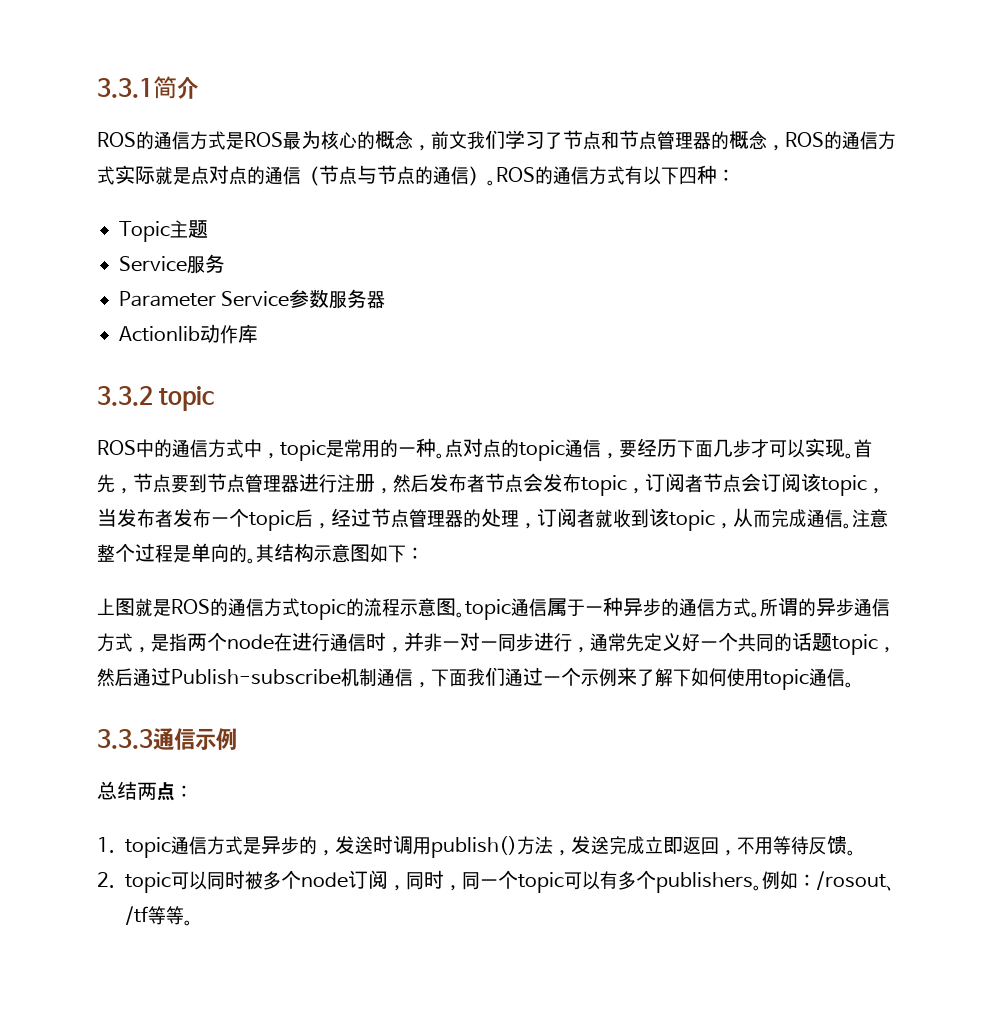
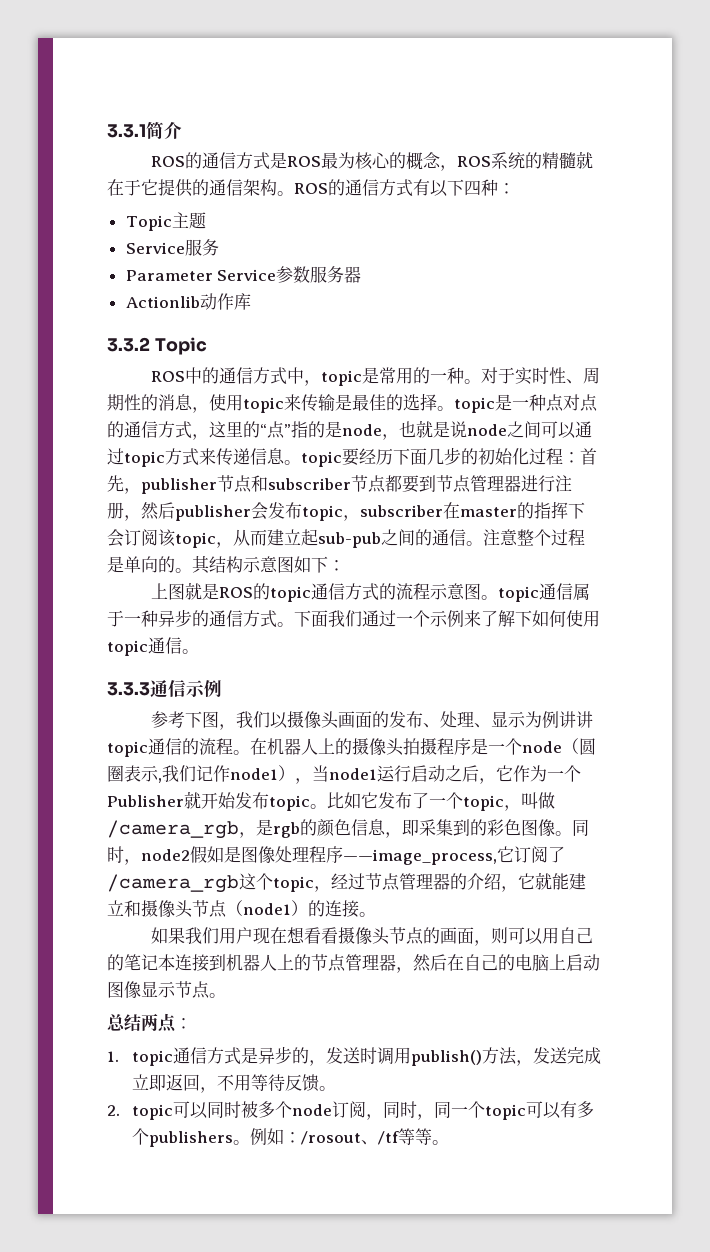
- ROS的通信方式是ROS最为核心的概念，前文我们学习了节点和节点管理器的概念，ROS的通信方式实际就是点对点的通信（节点与节点的通信）。
+ ROS的通信方式是ROS最为核心的概念，ROS系统的精髓就在于它提供的通信架构。
- 3.3.2 topic
+ 3.3.2 Topic
- 点对点的topic通信，要经历下面几步才可以实现。首先，节点要到节点管理器进行注册，然后发布者节点会发布topic，订阅者节点会订阅该topic，当发布者发布一个topic后，经过节点管理器的处理，订阅者就收到该topic，从而完成通信。
+ 对于实时性、周期性的消息，使用topic来传输是最佳的选择。topic是一种点对点的通信方式，这里的“点”指的是node，也就是说node之间可以通过topic方式来传递信息。topic要经历下面几步的初始化过程：首先，publisher节点和subscriber节点都要到节点管理器进行注册，然后publisher会发布topic，subscriber在master的指挥下会订阅该topic，从而建立起sub-pub之间的通信。
- 上图就是ROS的通信方式topic的流程示意图。topic通信属于一种异步的通信方式。
+ 上图就是ROS的topic通信方式的流程示意图。topic通信属于一种异步的通信方式。
- 所谓的异步通信方式，是指两个node在进行通信时，并非一对一同步进行，通常先定义好一个共同的话题topic，然后通过Publish-subscribe机制通信，下面我们通过一个示例来了解下如何使用topic通信。
+ 下面我们通过一个示例来了解下如何使用topic通信。
+ 参考下图，我们以摄像头画面的发布、处理、显示为例讲讲topic通信的流程。在机器人上的摄像头拍摄程序是一个node（圆圈表示,我们记作node1），当node1运行启动之后，它作为一个Publisher就开始发布topic。比如它发布了一个topic，叫做/camera_rgb，是rgb的颜色信息，即采集到的彩色图像。同时，node2假如是图像处理程序——image_process,它订阅了/camera_rgb这个topic，经过节点管理器的介绍，它就能建立和摄像头节点（node1）的连接。
+ 如果我们用户现在想看看摄像头节点的画面，则可以用自己的笔记本连接到机器人上的节点管理器，然后在自己的电脑上启动图像显示节点。

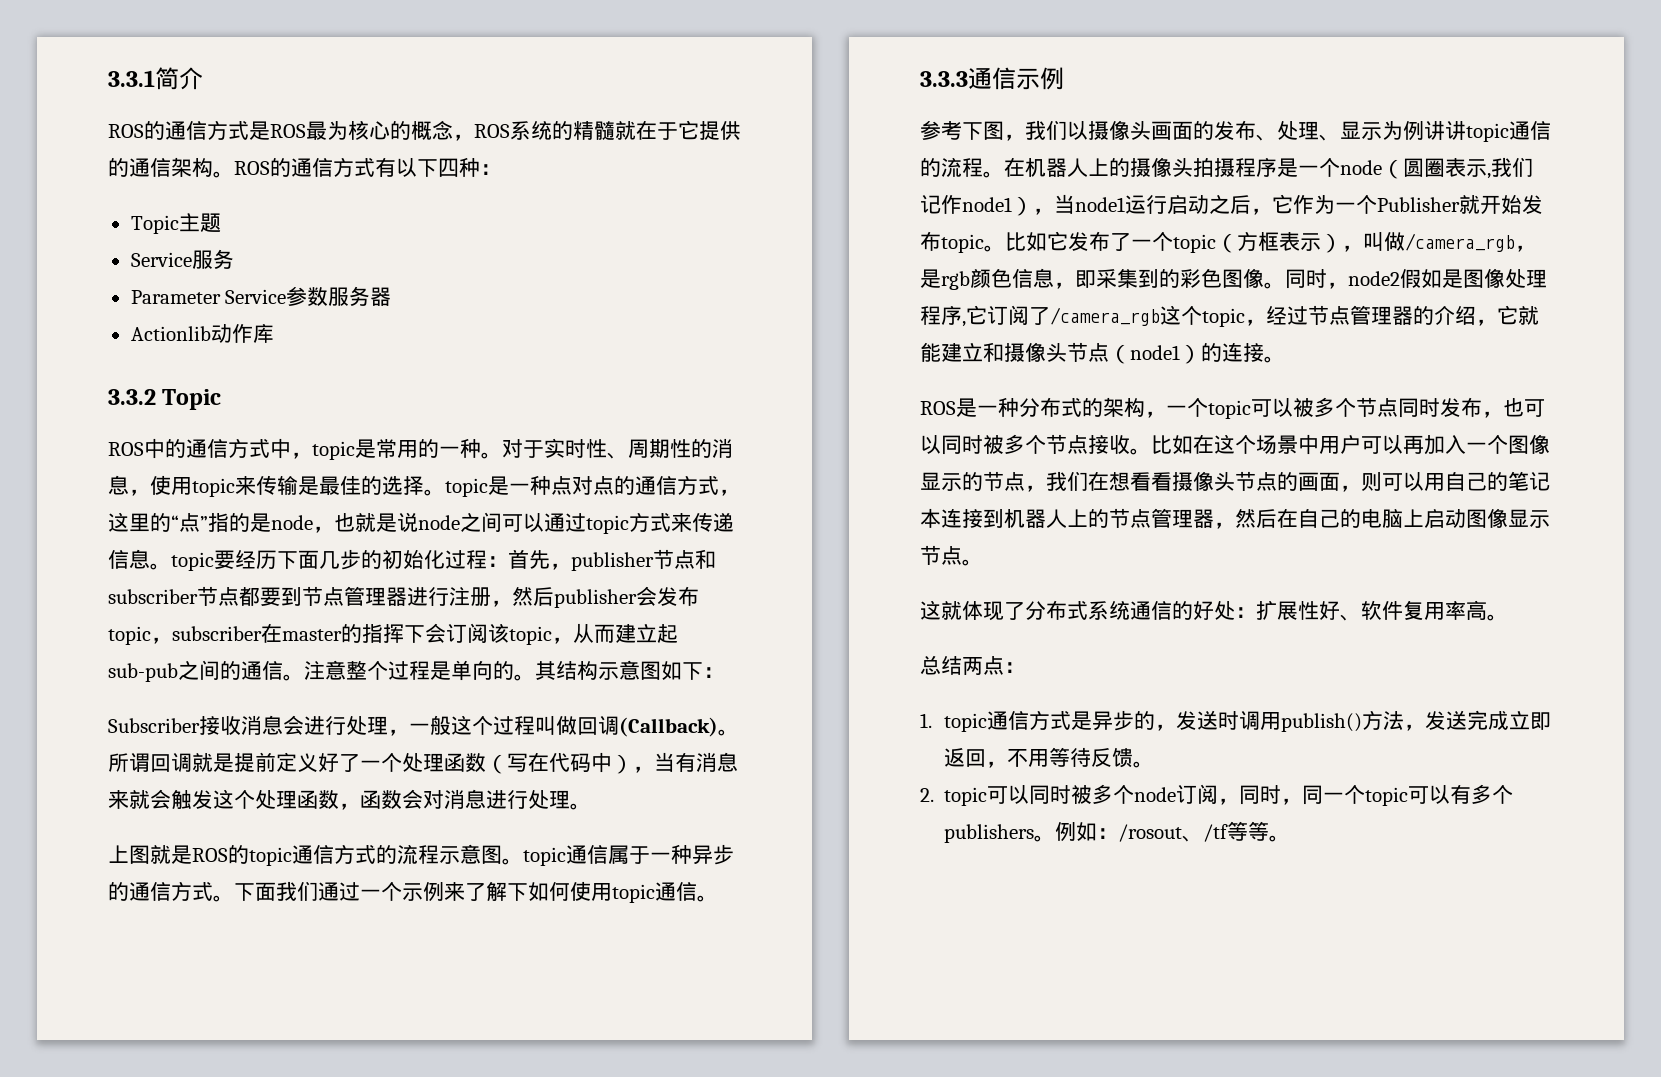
+ Subscriber接收消息会进行处理，一般这个过程叫做回调(Callback)。所谓回调就是提前定义好了一个处理函数（写在代码中），当有消息来就会触发这个处理函数，函数会对消息进行处理。
- 比如它发布了一个topic，叫做/camera_rgb，是rgb的颜色信息，即采集到的彩色图像。
+ 比如它发布了一个topic（方框表示），叫做/camera_rgb，是rgb颜色信息，即采集到的彩色图像。
- 同时，node2假如是图像处理程序——image_process,它订阅了/camera_rgb这个topic，经过节点管理器的介绍，它就能建立和摄像头节点（node1）的连接。
+ 同时，node2假如是图像处理程序,它订阅了/camera_rgb这个topic，经过节点管理器的介绍，它就能建立和摄像头节点（node1）的连接。
- 如果我们用户现在想看看摄像头节点的画面，则可以用自己的笔记本连接到机器人上的节点管理器，然后在自己的电脑上启动图像显示节点。
+ ROS是一种分布式的架构，一个topic可以被多个节点同时发布，也可以同时被多个节点接收。比如在这个场景中用户可以再加入一个图像显示的节点，我们在想看看摄像头节点的画面，则可以用自己的笔记本连接到机器人上的节点管理器，然后在自己的电脑上启动图像显示节点。
+ 这就体现了分布式系统通信的好处：扩展性好、软件复用率高。

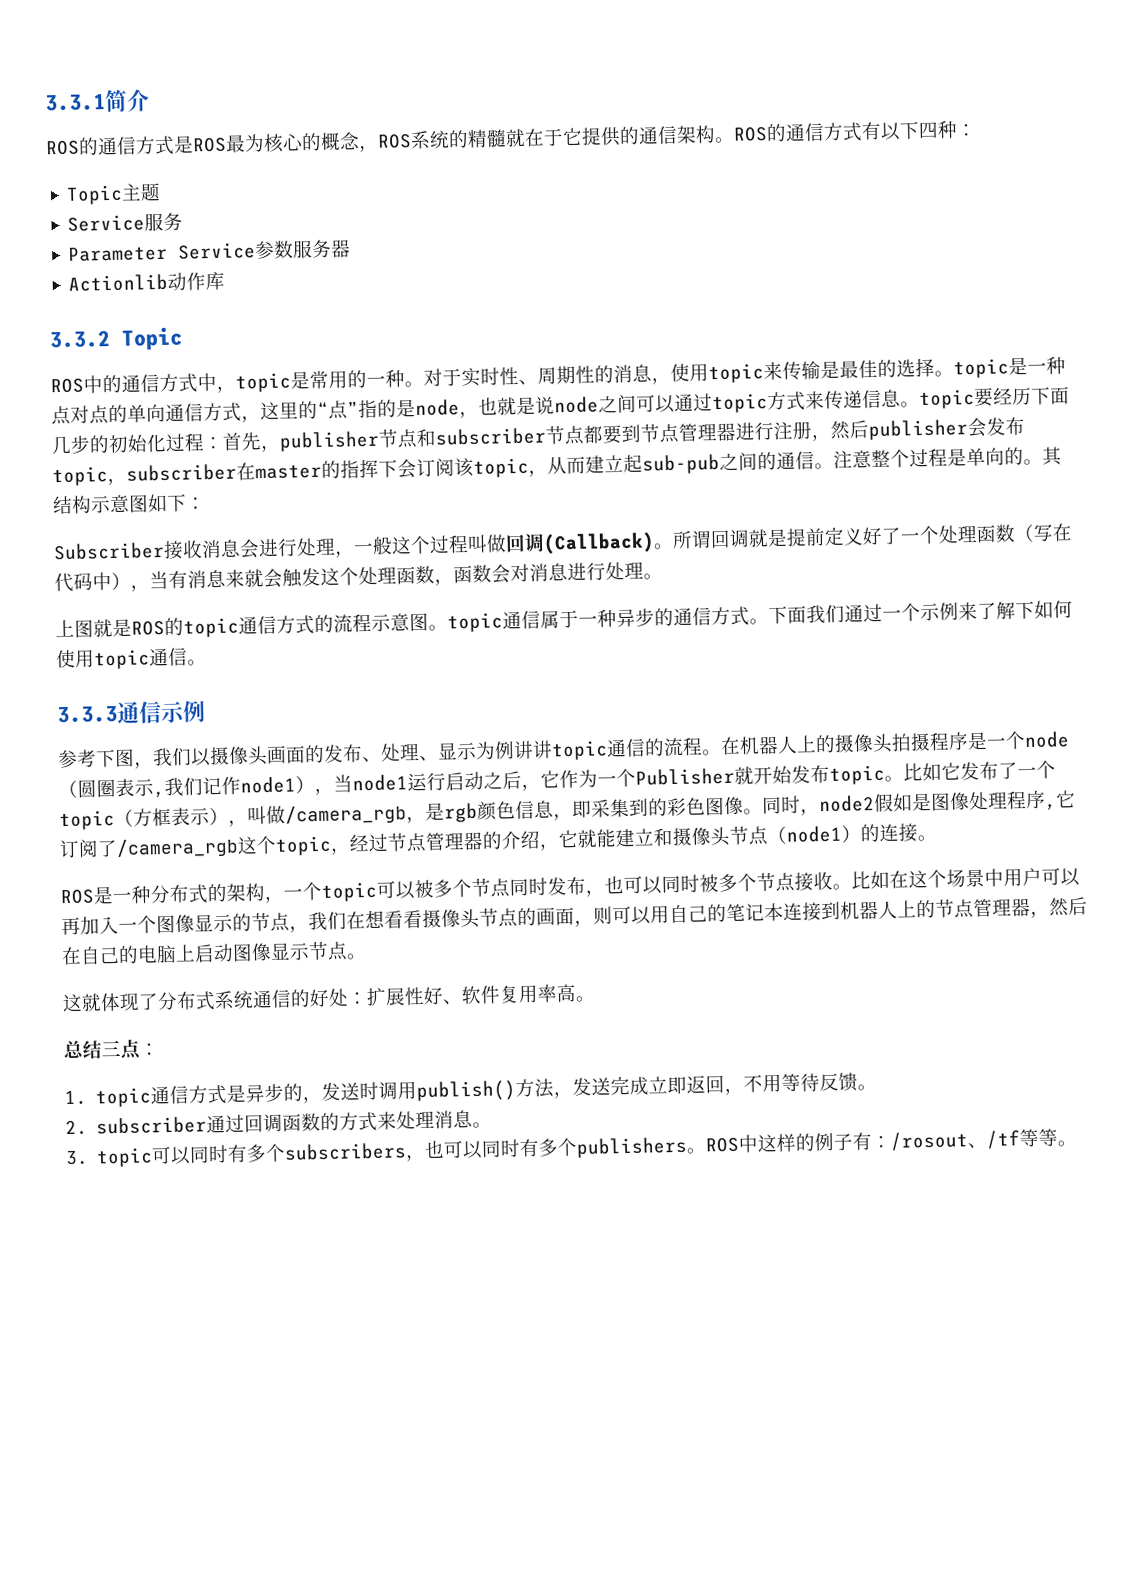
- 对于实时性、周期性的消息，使用topic来传输是最佳的选择。topic是一种点对点的通信方式，这里的“点”指的是node，也就是说node之间可以通过topic方式来传递信息。topic要经历下面几步的初始化过程：
+ 对于实时性、周期性的消息，使用topic来传输是最佳的选择。topic是一种点对点的单向通信方式，这里的“点”指的是node，也就是说node之间可以通过topic方式来传递信息。topic要经历下面几步的初始化过程：
- 总结两点：
+ 总结三点：
- 2. topic可以同时被多个node订阅，同时，同一个topic可以有多个publishers。例如：/rosout、/tf等等。
+ 2. subscriber通过回调函数的方式来处理消息。
+ 3. topic可以同时有多个subscribers，也可以同时有多个publishers。ROS中这样的例子有：/rosout、/tf等等。

